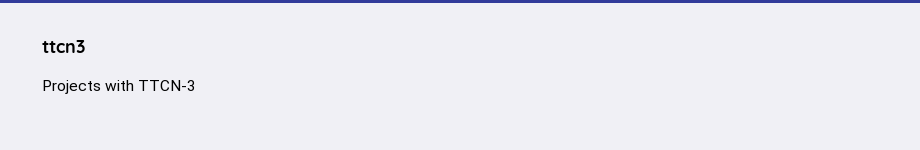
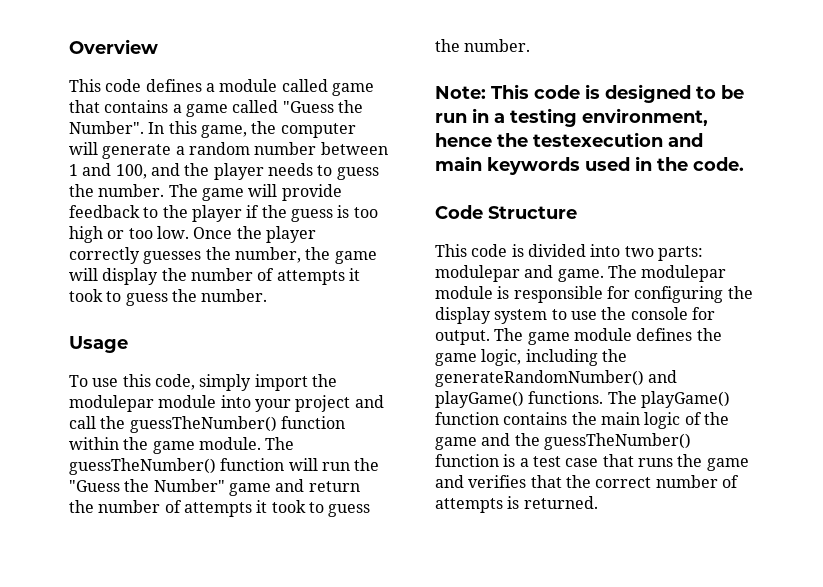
- ttcn3
- Projects with TTCN-3
+ Overview
+ This code defines a module called game that contains a game called "Guess the Number". In this game, the computer will generate a random number between 1 and 100, and the player needs to guess the number. The game will provide feedback to the player if the guess is too high or too low. Once the player correctly guesses the number, the game will display the number of attempts it took to guess the number.
+ Usage
+ To use this code, simply import the modulepar module into your project and call the guessTheNumber() function within the game module. The guessTheNumber() function will run the "Guess the Number" game and return the number of attempts it took to guess the number.
+ Note: This code is designed to be run in a testing environment, hence the testexecution and main keywords used in the code.
+ Code Structure
+ This code is divided into two parts: modulepar and game. The modulepar module is responsible for configuring the display system to use the console for output. The game module defines the game logic, including the generateRandomNumber() and playGame() functions. The playGame() function contains the main logic of the game and the guessTheNumber() function is a test case that runs the game and verifies that the correct number of attempts is returned.

